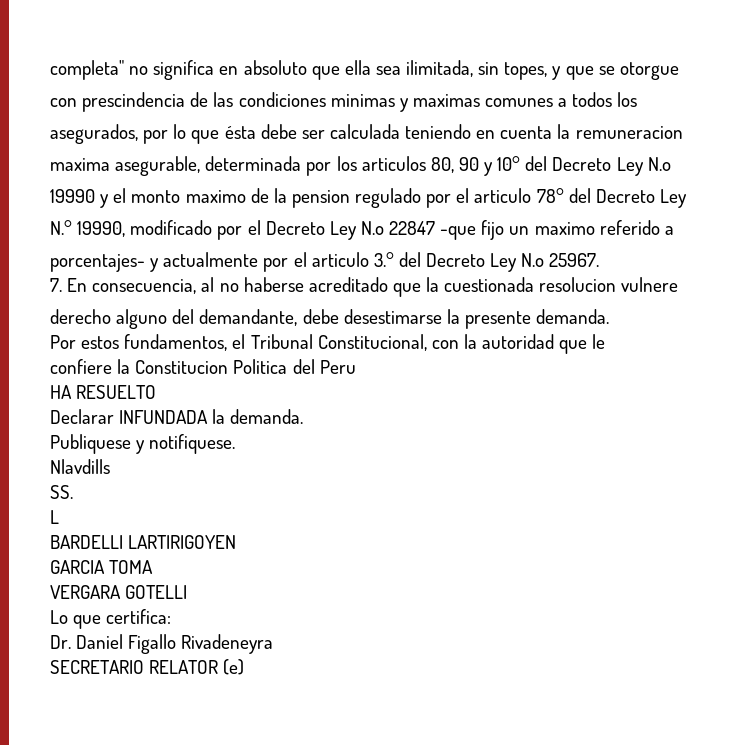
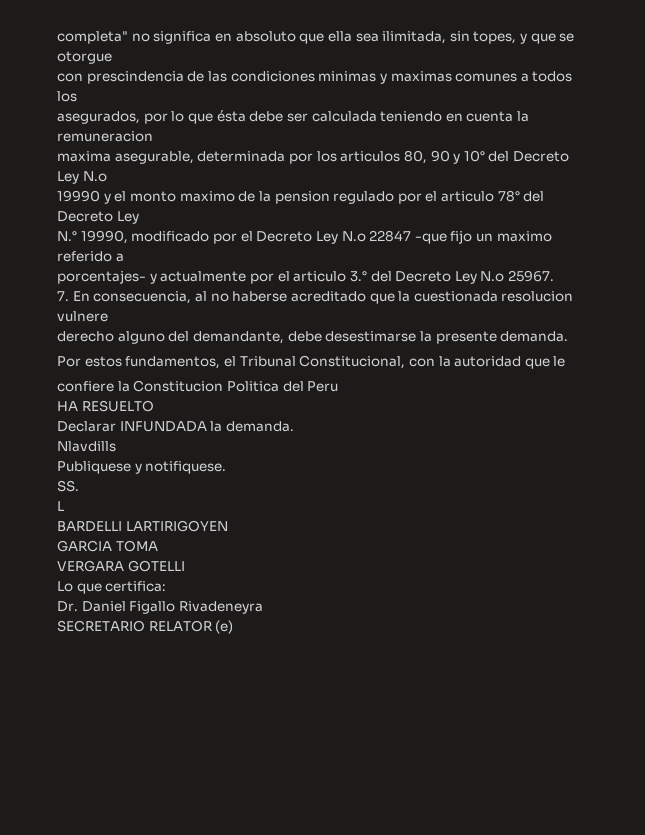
+ Nlavdills
- Nlavdills

